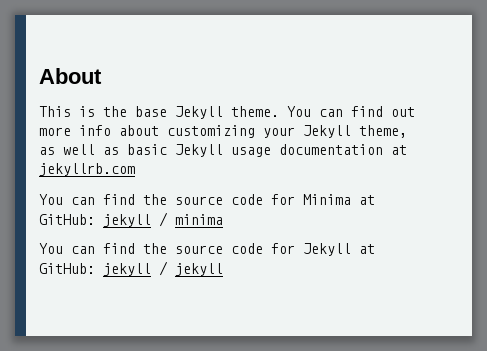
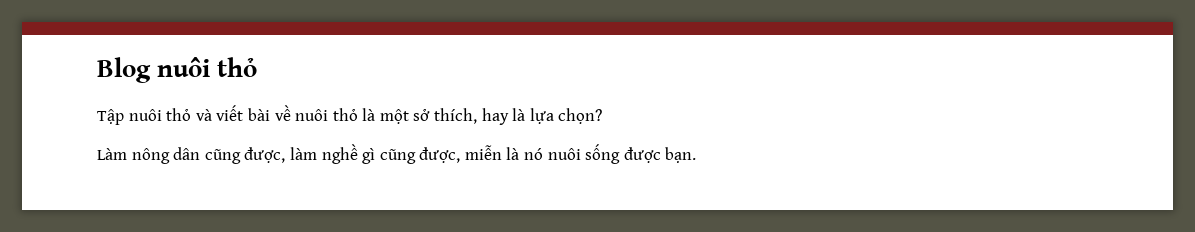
- About
- This is the base Jekyll theme. You can find out more info about customizing your Jekyll theme, as well as basic Jekyll usage documentation at jekyllrb.com
- You can find the source code for Minima at GitHub: jekyll / minima
- You can find the source code for Jekyll at GitHub: jekyll / jekyll
+ Blog nuôi thỏ
+ Tập nuôi thỏ và viết bài về nuôi thỏ là một sở thích, hay là lựa chọn?
+ Làm nông dân cũng được, làm nghề gì cũng được, miễn là nó nuôi sống được bạn.

